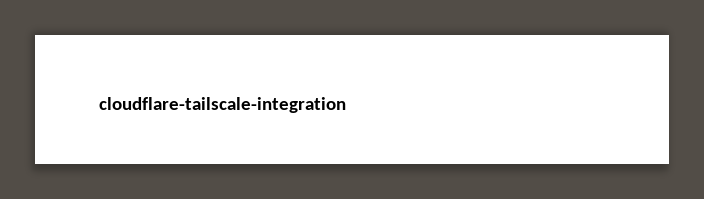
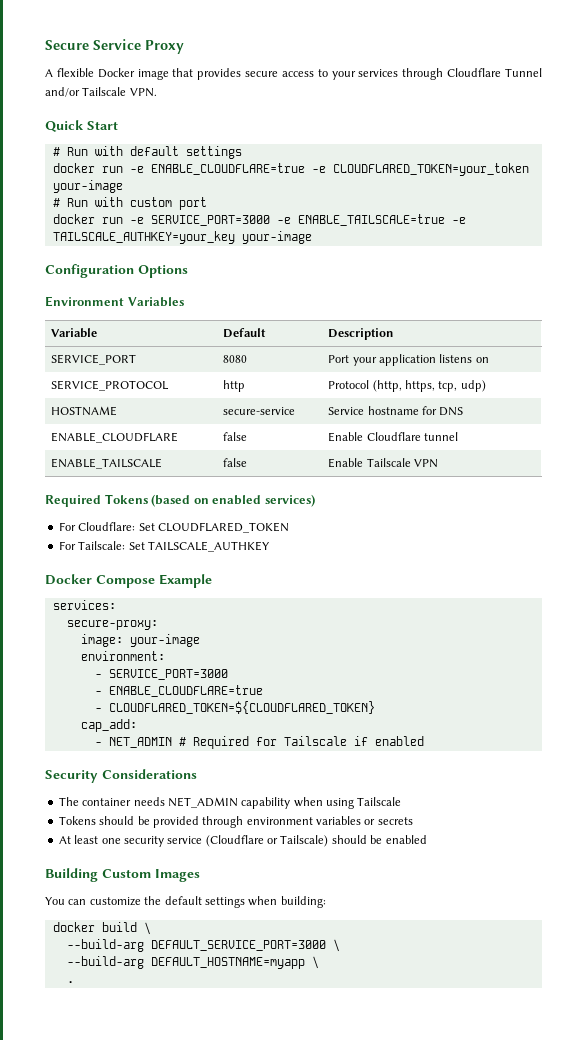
- cloudflare-tailscale-integration
+ Secure Service Proxy
+ A flexible Docker image that provides secure access to your services through Cloudflare Tunnel and/or Tailscale VPN.
+ Quick Start
+ # Run with default settings
+ docker run -e ENABLE_CLOUDFLARE=true -e CLOUDFLARED_TOKEN=your_token your-image
+ # Run with custom port
+ docker run -e SERVICE_PORT=3000 -e ENABLE_TAILSCALE=true -e TAILSCALE_AUTHKEY=your_key your-image
+ Configuration Options
+ Environment Variables
+ Variable | Default | Description
+ SERVICE_PORT | 8080 | Port your application listens on
+ SERVICE_PROTOCOL | http | Protocol (http, https, tcp, udp)
+ HOSTNAME | secure-service | Service hostname for DNS
+ ENABLE_CLOUDFLARE | false | Enable Cloudflare tunnel
+ ENABLE_TAILSCALE | false | Enable Tailscale VPN
+ Required Tokens (based on enabled services)
+ For Cloudflare: Set CLOUDFLARED_TOKEN
+ For Tailscale: Set TAILSCALE_AUTHKEY
+ Docker Compose Example
+ services:
+ secure-proxy:
+ image: your-image
+ environment:
+ - SERVICE_PORT=3000
+ - ENABLE_CLOUDFLARE=true
+ - CLOUDFLARED_TOKEN=${CLOUDFLARED_TOKEN}
+ cap_add:
+ - NET_ADMIN # Required for Tailscale if enabled
+ Security Considerations
+ The container needs NET_ADMIN capability when using Tailscale
+ Tokens should be provided through environment variables or secrets
+ At least one security service (Cloudflare or Tailscale) should be enabled
+ Building Custom Images
+ You can customize the default settings when building:
+ docker build \
+ --build-arg DEFAULT_SERVICE_PORT=3000 \
+ --build-arg DEFAULT_HOSTNAME=myapp \
+ .

